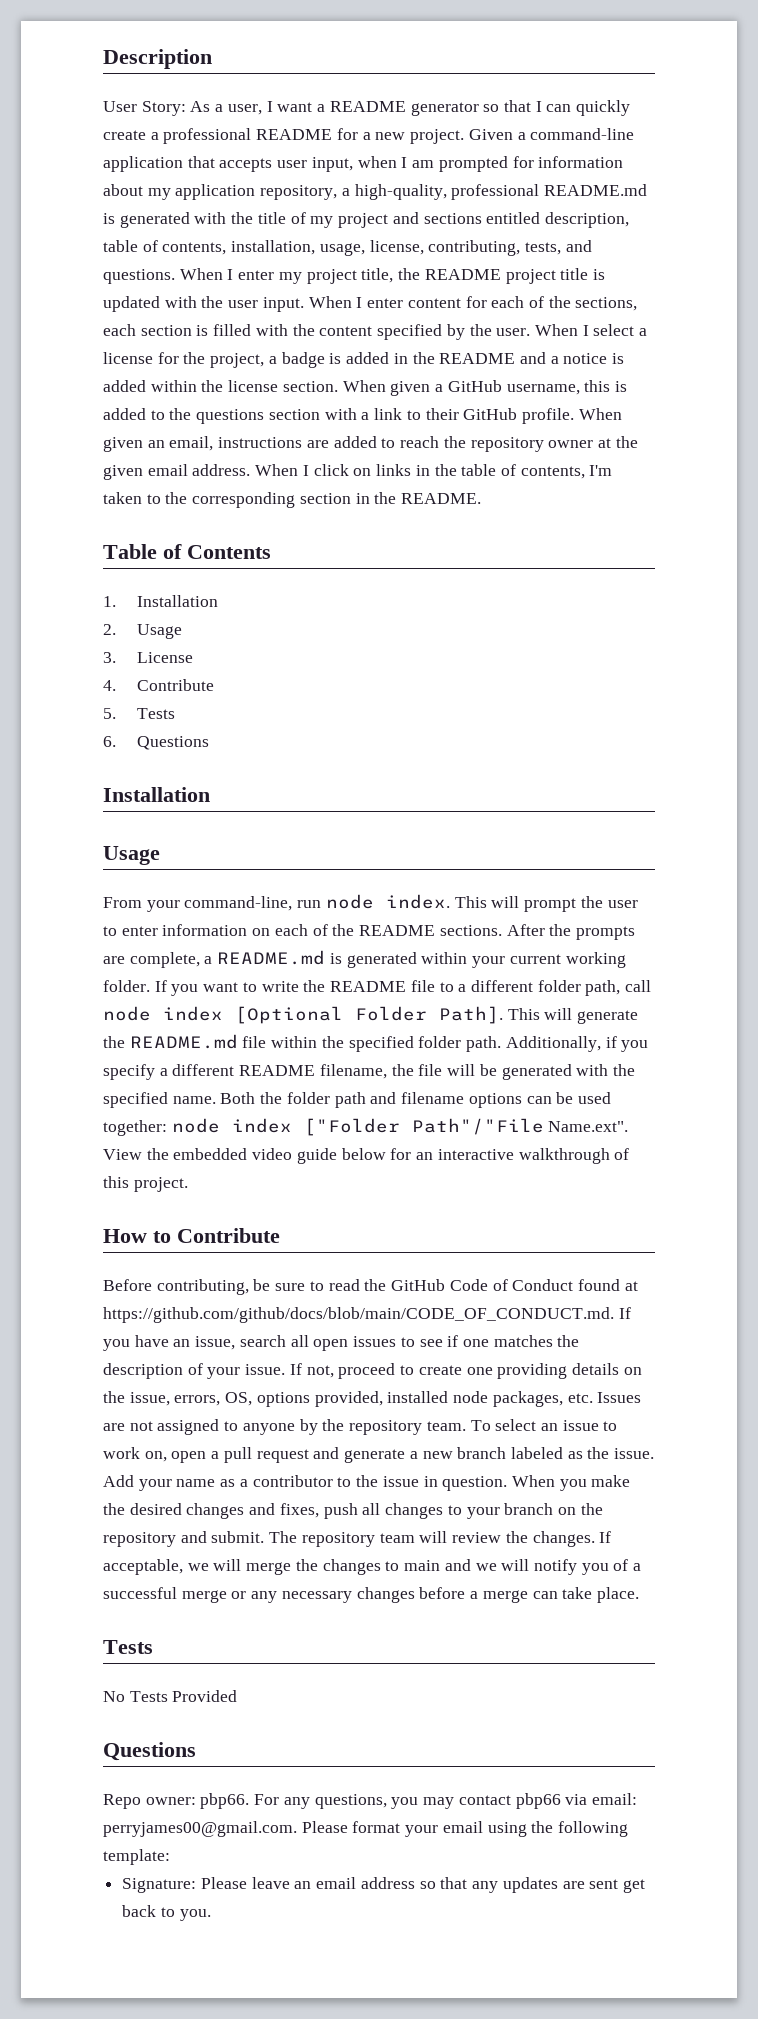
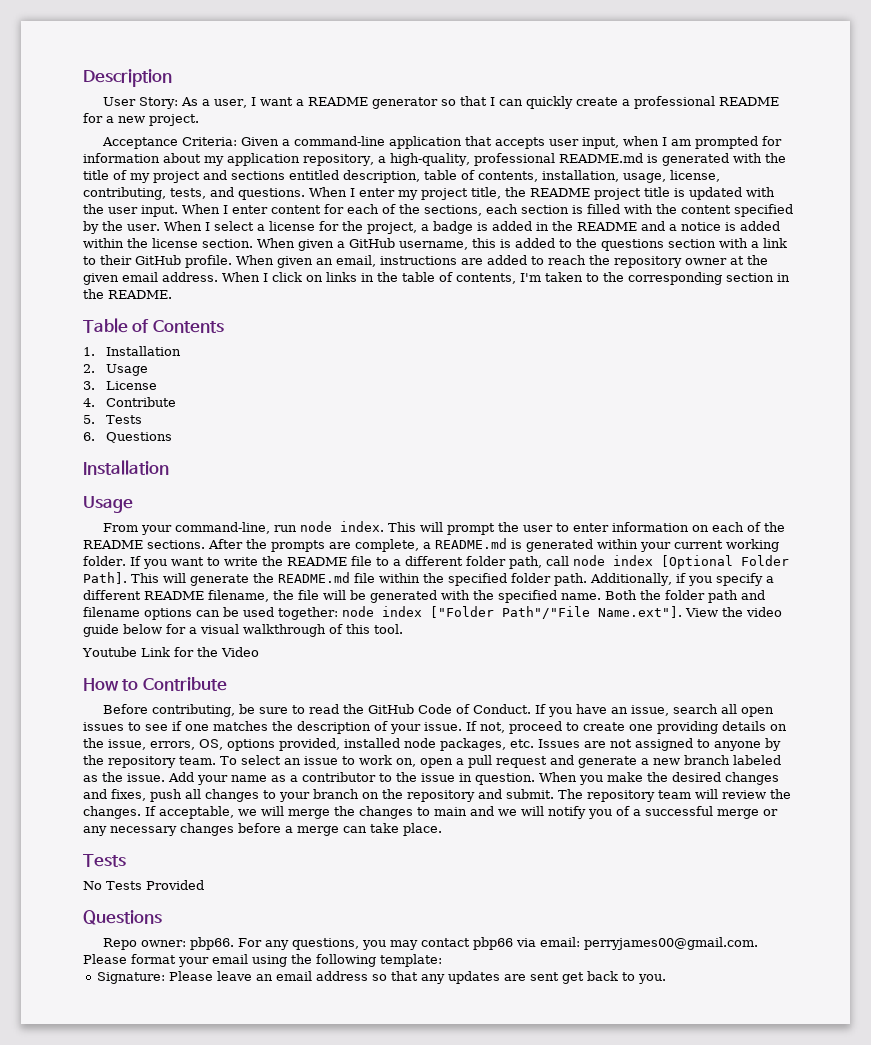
- As a user, I want a README generator so that I can quickly create a professional README for a new project. Given a command-line application that accepts user input, when I am prompted for information about my application repository, a high-quality, professional README.md is generated with the title of my project and sections entitled description, table of contents, installation, usage, license, contributing, tests, and questions.
+ As a user, I want a README generator so that I can quickly create a professional README for a new project.
+ Acceptance Criteria: Given a command-line application that accepts user input, when I am prompted for information about my application repository, a high-quality, professional README.md is generated with the title of my project and sections entitled description, table of contents, installation, usage, license, contributing, tests, and questions.
- Both the folder path and filename options can be used together: node index ["Folder Path"/"File Name.ext". View the embedded video guide below for an interactive walkthrough of this project.
+ Both the folder path and filename options can be used together: node index ["Folder Path"/"File Name.ext"]. View the video guide below for a visual walkthrough of this tool.
+ Youtube Link for the Video
- Before contributing, be sure to read the GitHub Code of Conduct found at https://github.com/github/docs/blob/main/CODE_OF_CONDUCT.md. If you have an issue, search all open issues to see if one matches the description of your issue.
+ Before contributing, be sure to read the GitHub Code of Conduct. If you have an issue, search all open issues to see if one matches the description of your issue.

